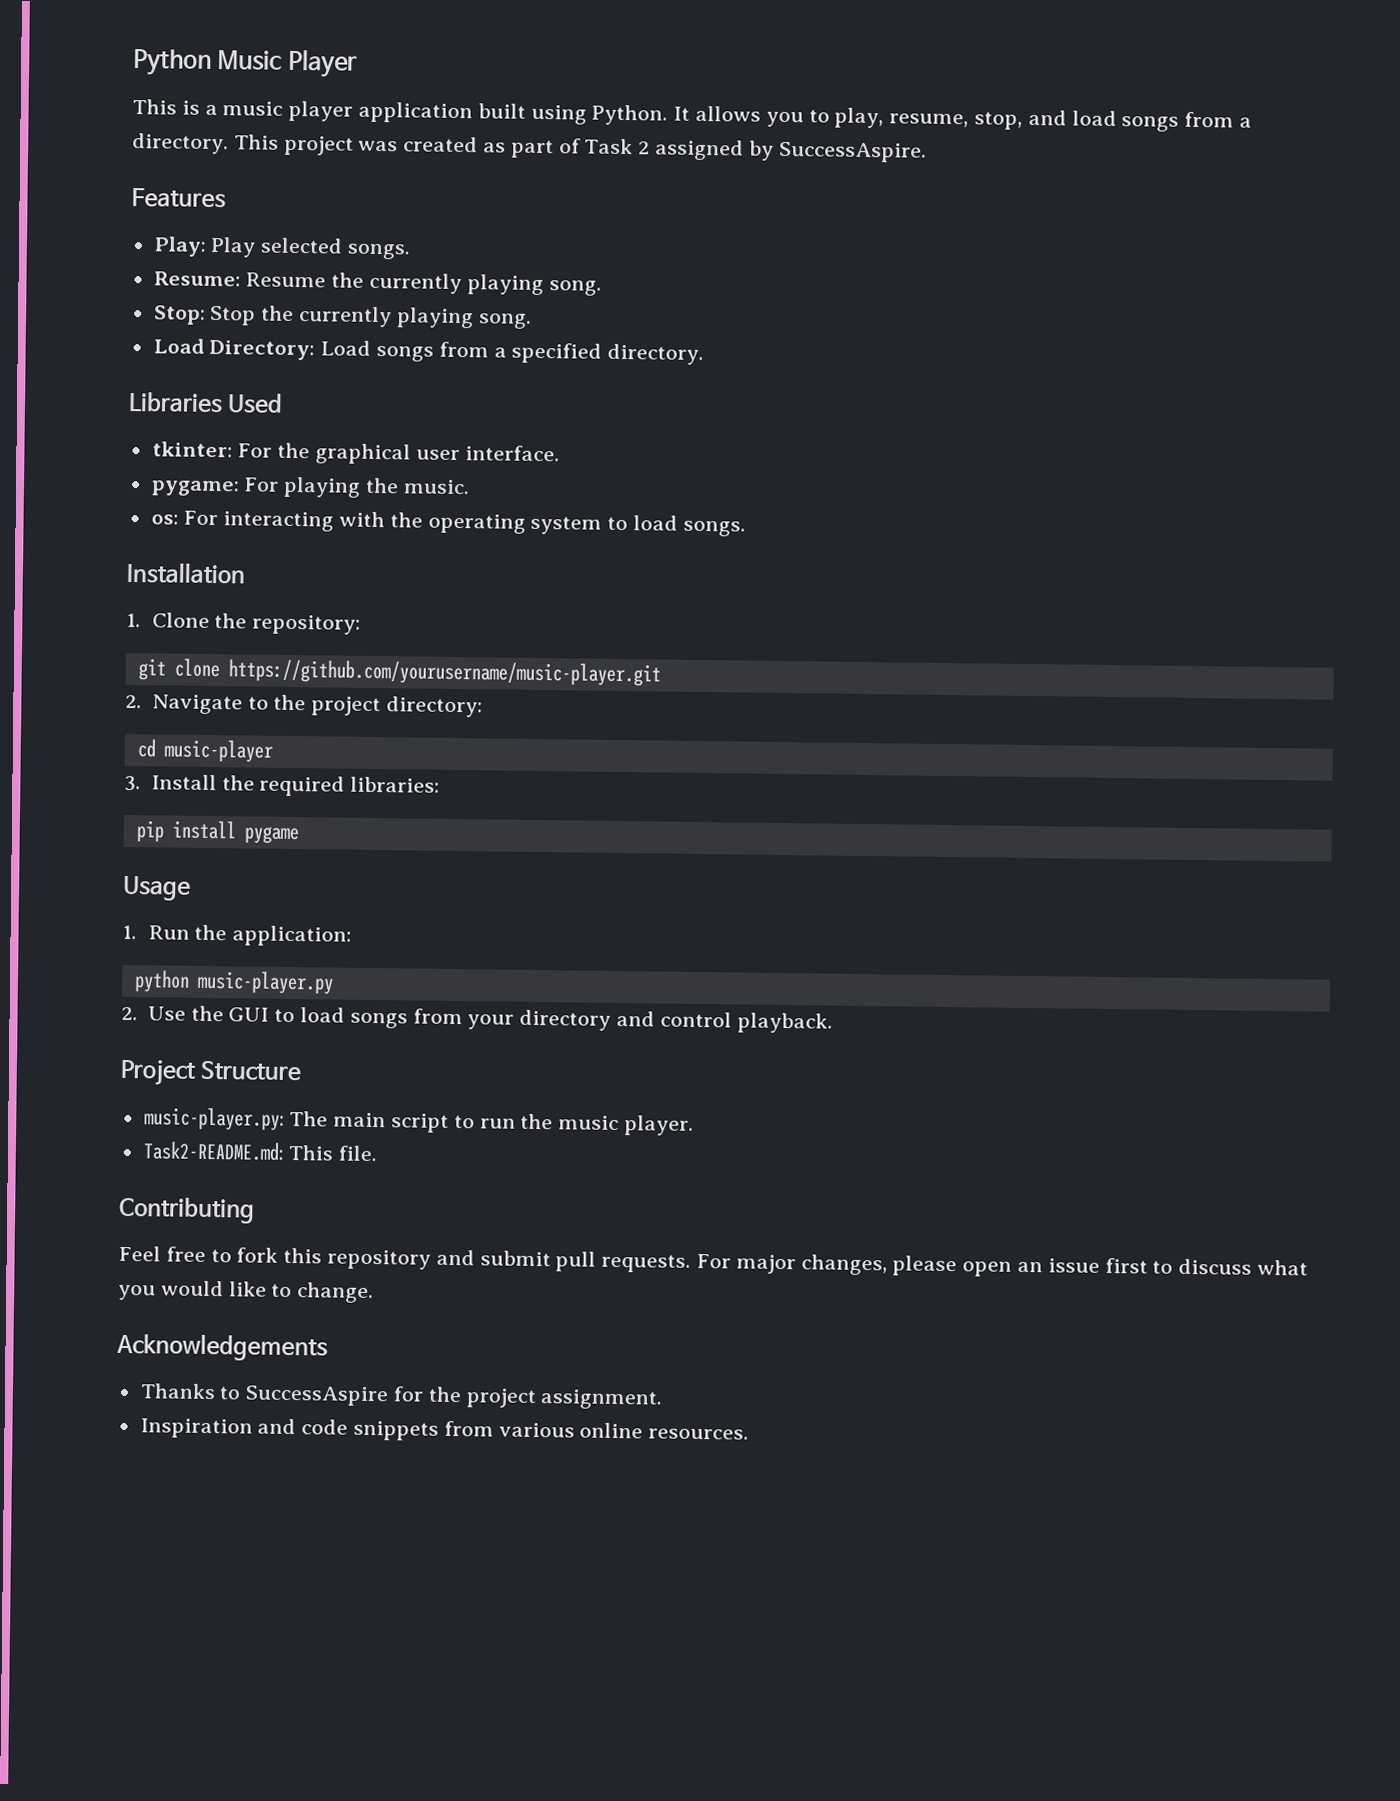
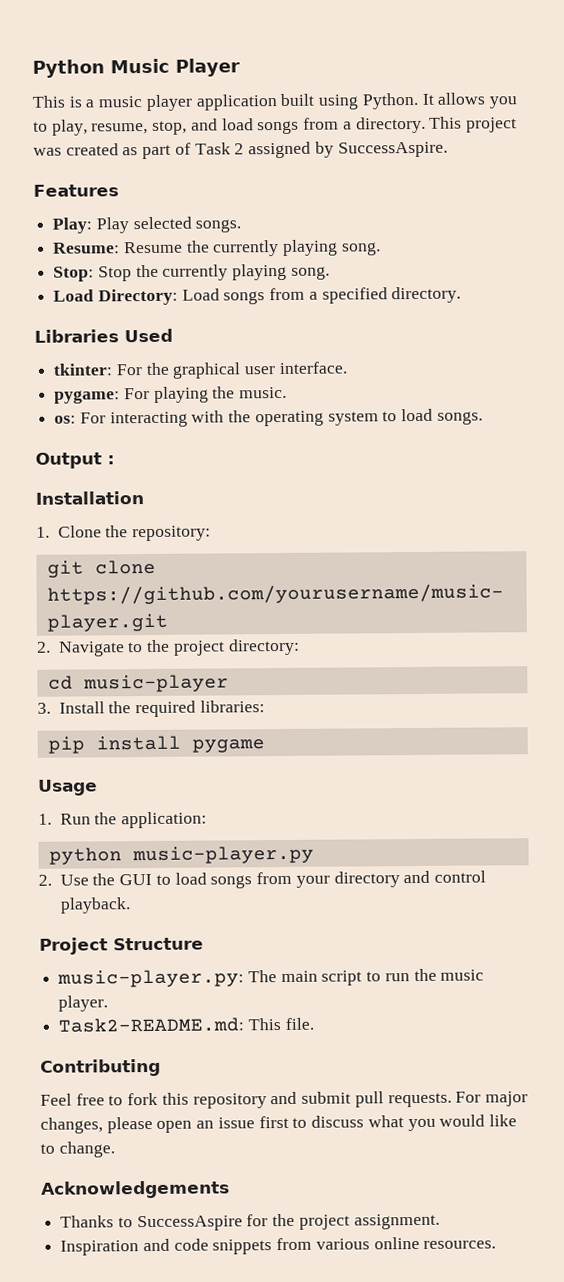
+ Output :

